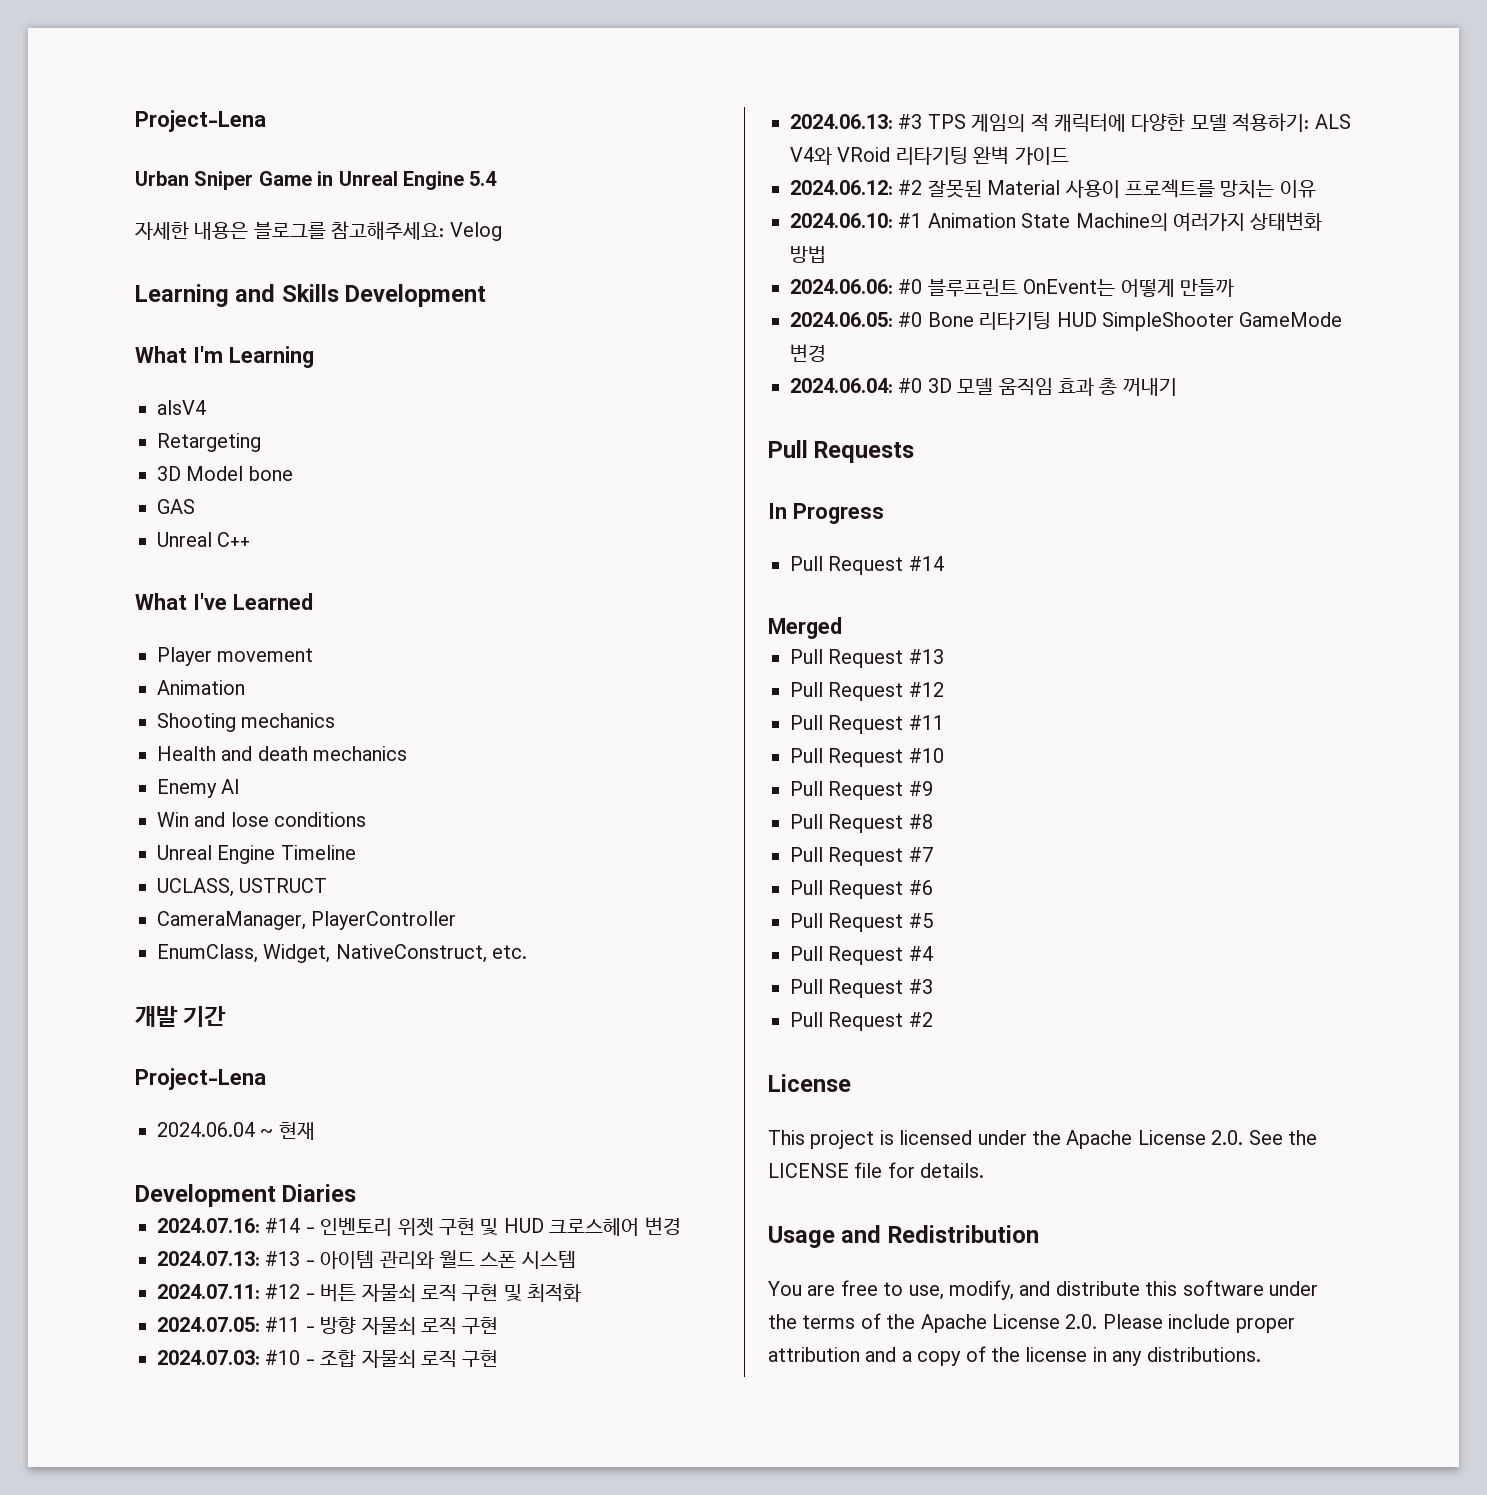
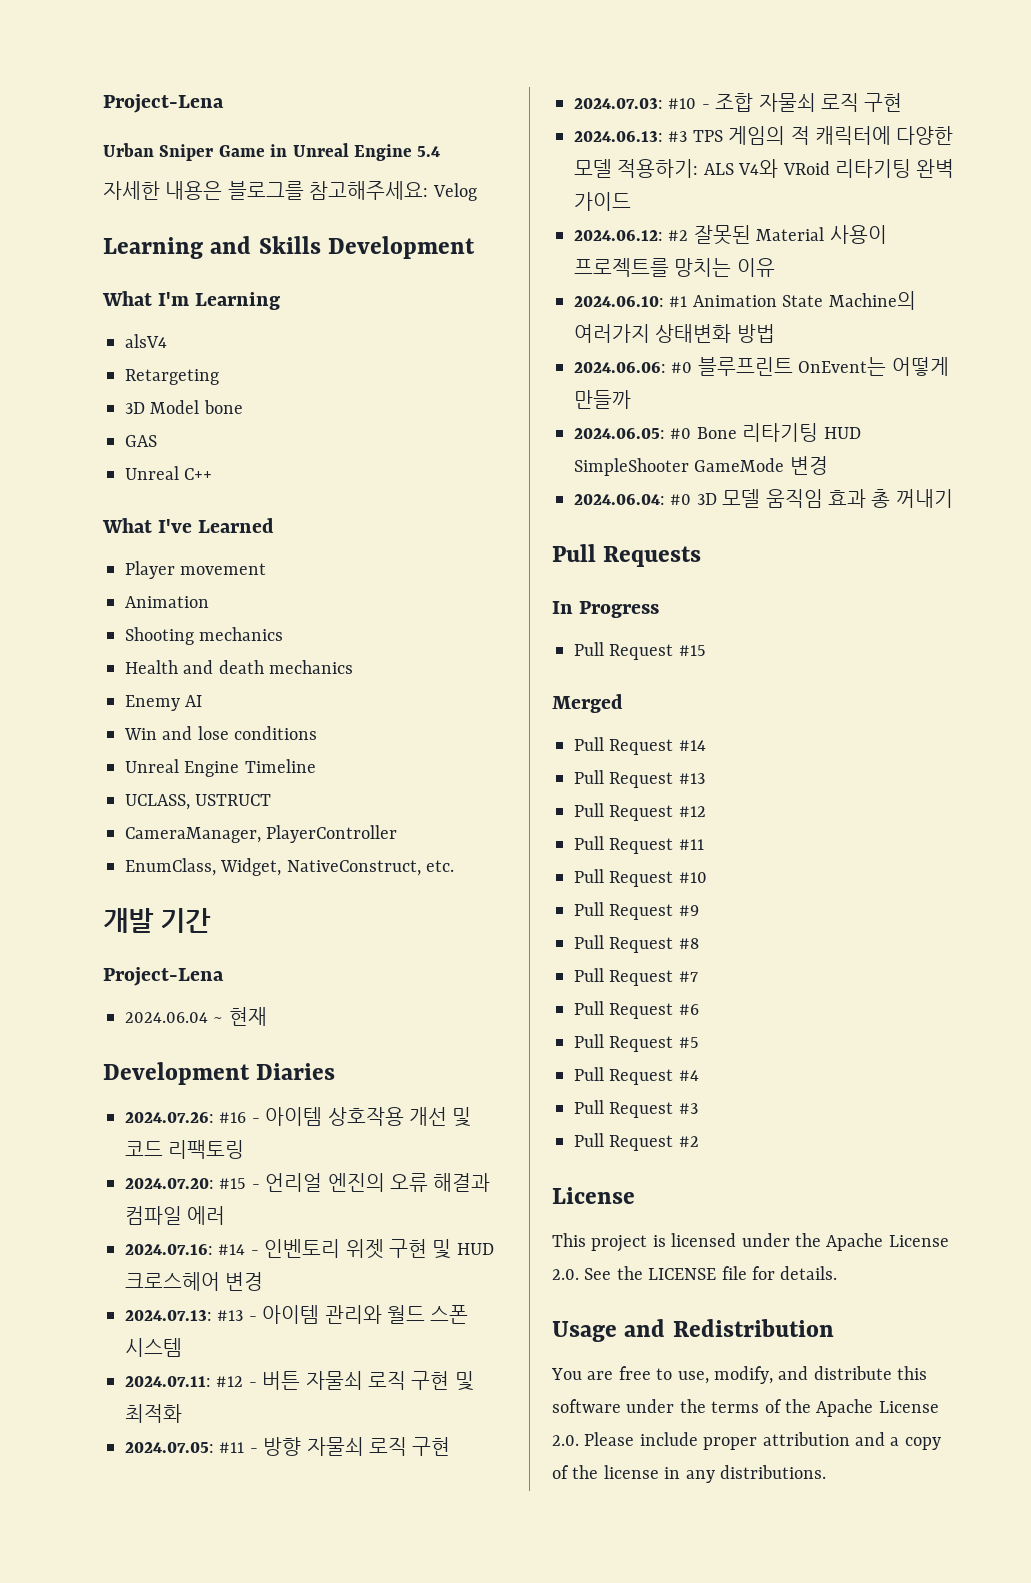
+ 2024.07.26: #16 - 아이템 상호작용 개선 및 코드 리팩토링
+ 2024.07.20: #15 - 언리얼 엔진의 오류 해결과 컴파일 에러
- Pull Request #14
+ Pull Request #15
+ Pull Request #14

